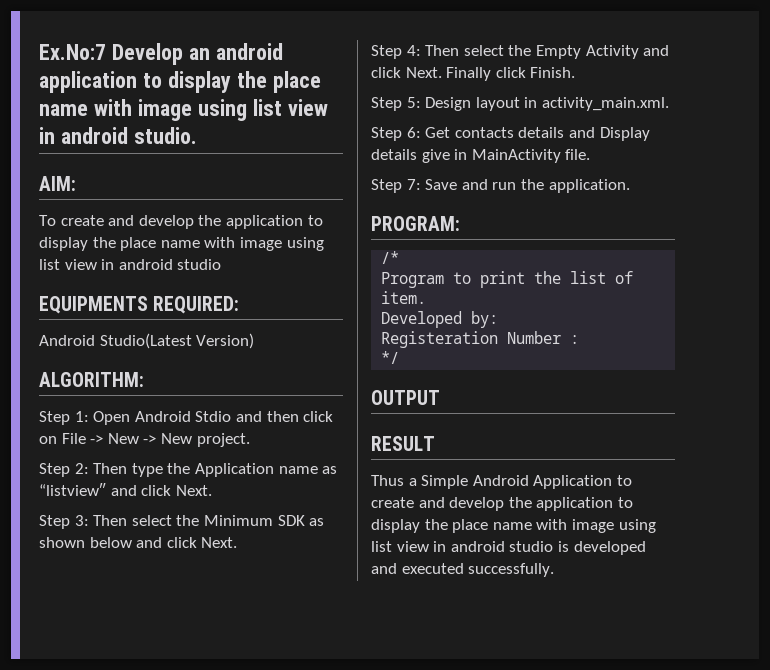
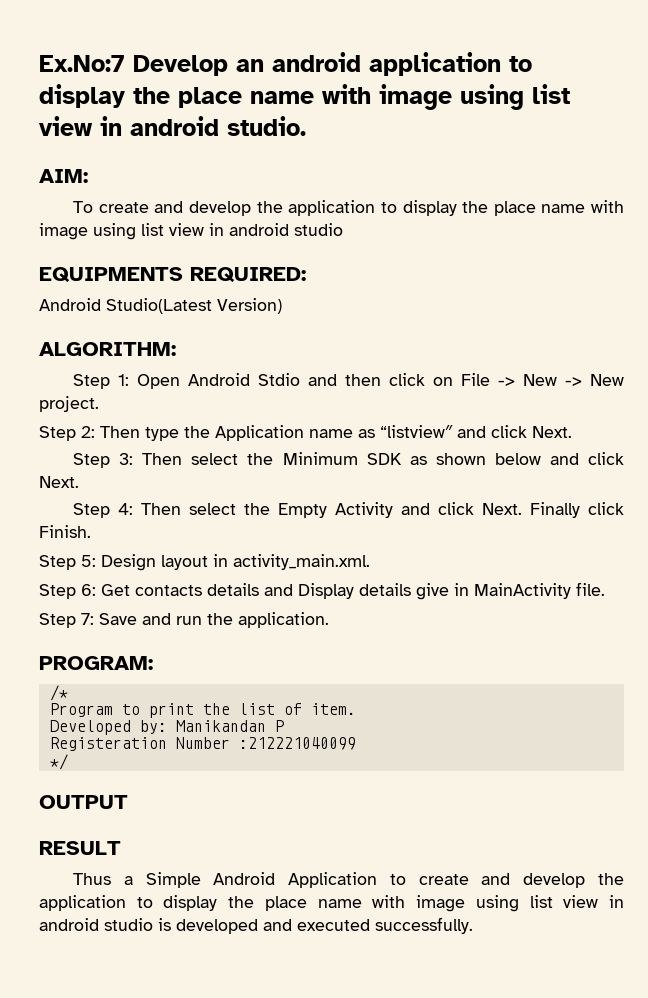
- Developed by:
+ Developed by: Manikandan P
- Registeration Number :
+ Registeration Number :212221040099

